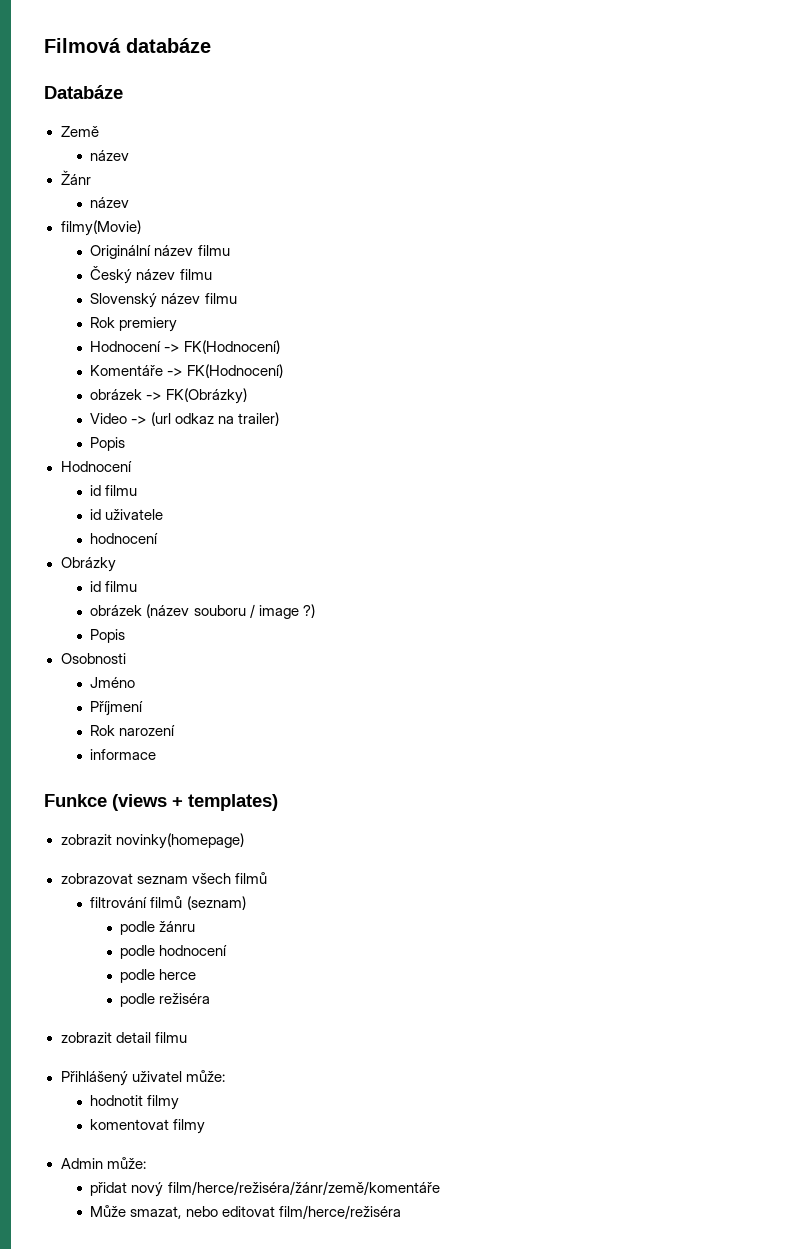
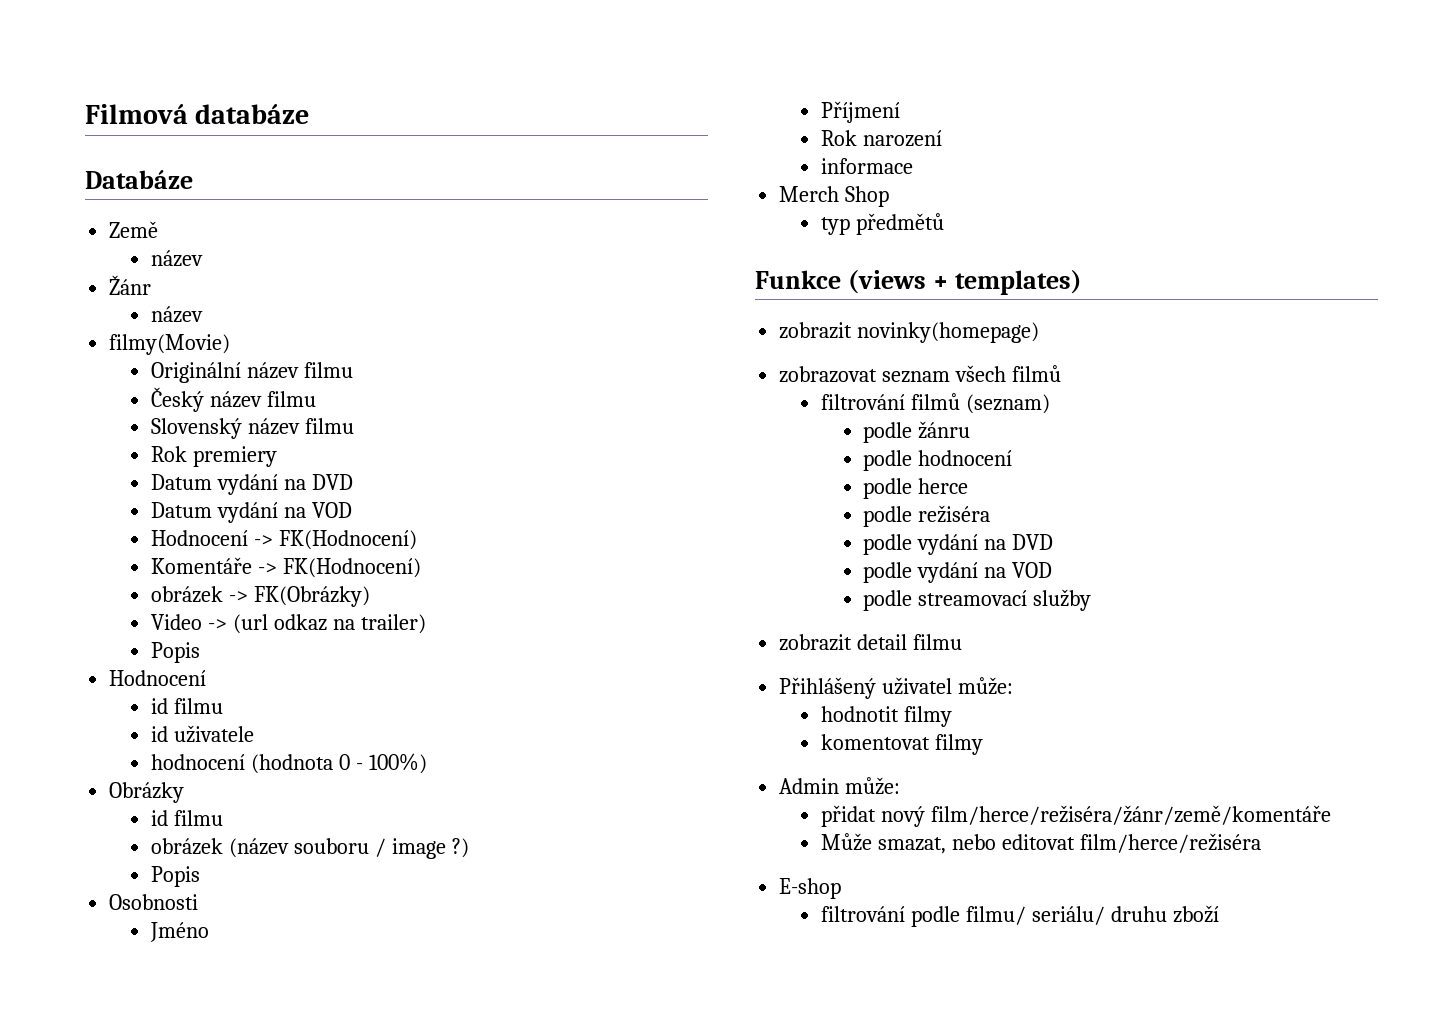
+ Datum vydání na DVD
+ Datum vydání na VOD
  id uživatele
- hodnocení
+ hodnocení (hodnota 0 - 100%)
+ Merch Shop
+ typ předmětů
+ podle vydání na DVD
+ podle vydání na VOD
+ podle streamovací služby
+ E-shop
+ filtrování podle filmu/ seriálu/ druhu zboží

